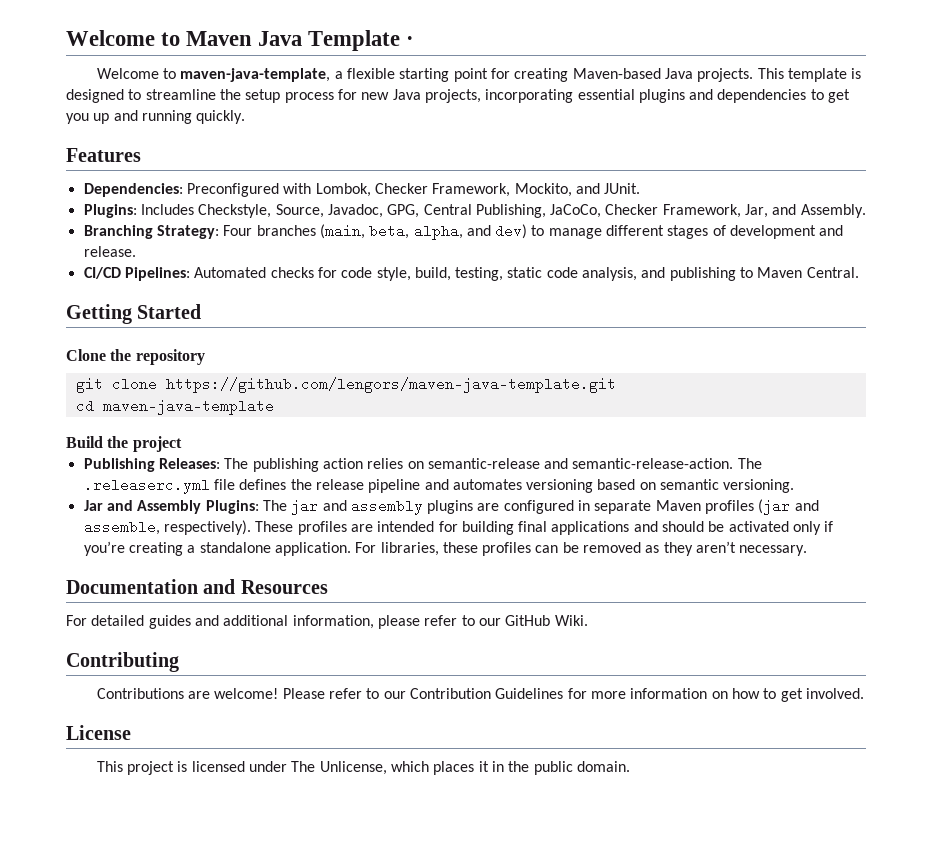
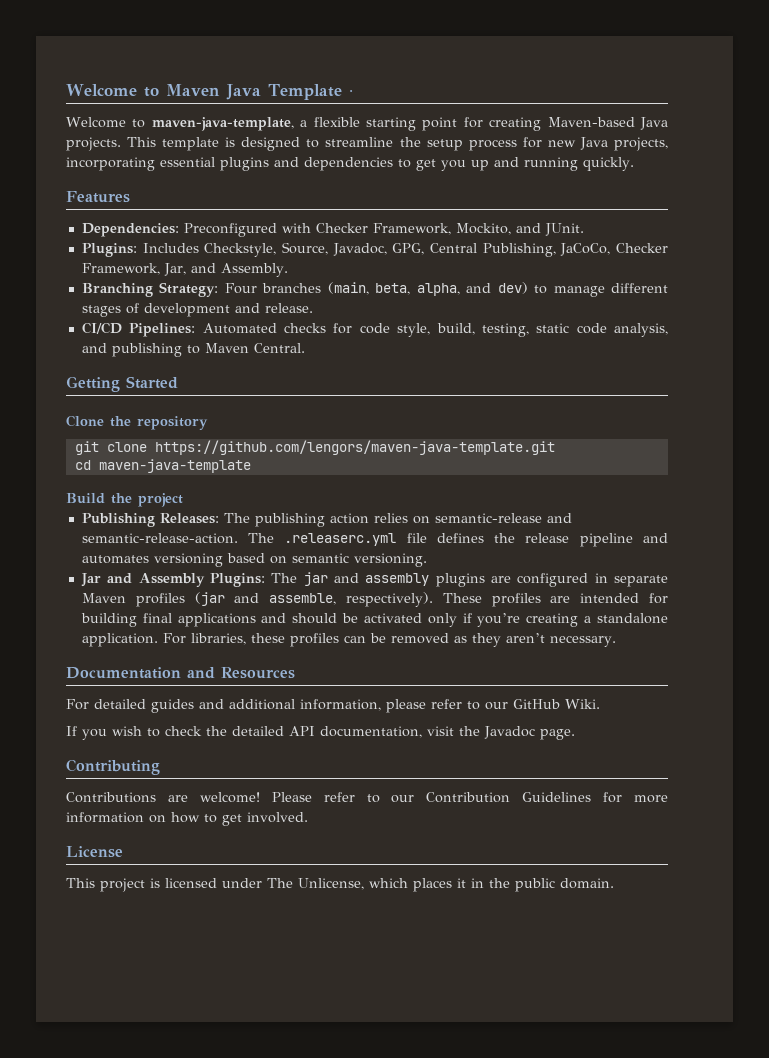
- Dependencies: Preconfigured with Lombok, Checker Framework, Mockito, and JUnit.
+ Dependencies: Preconfigured with Checker Framework, Mockito, and JUnit.
+ If you wish to check the detailed API documentation, visit the Javadoc page.

